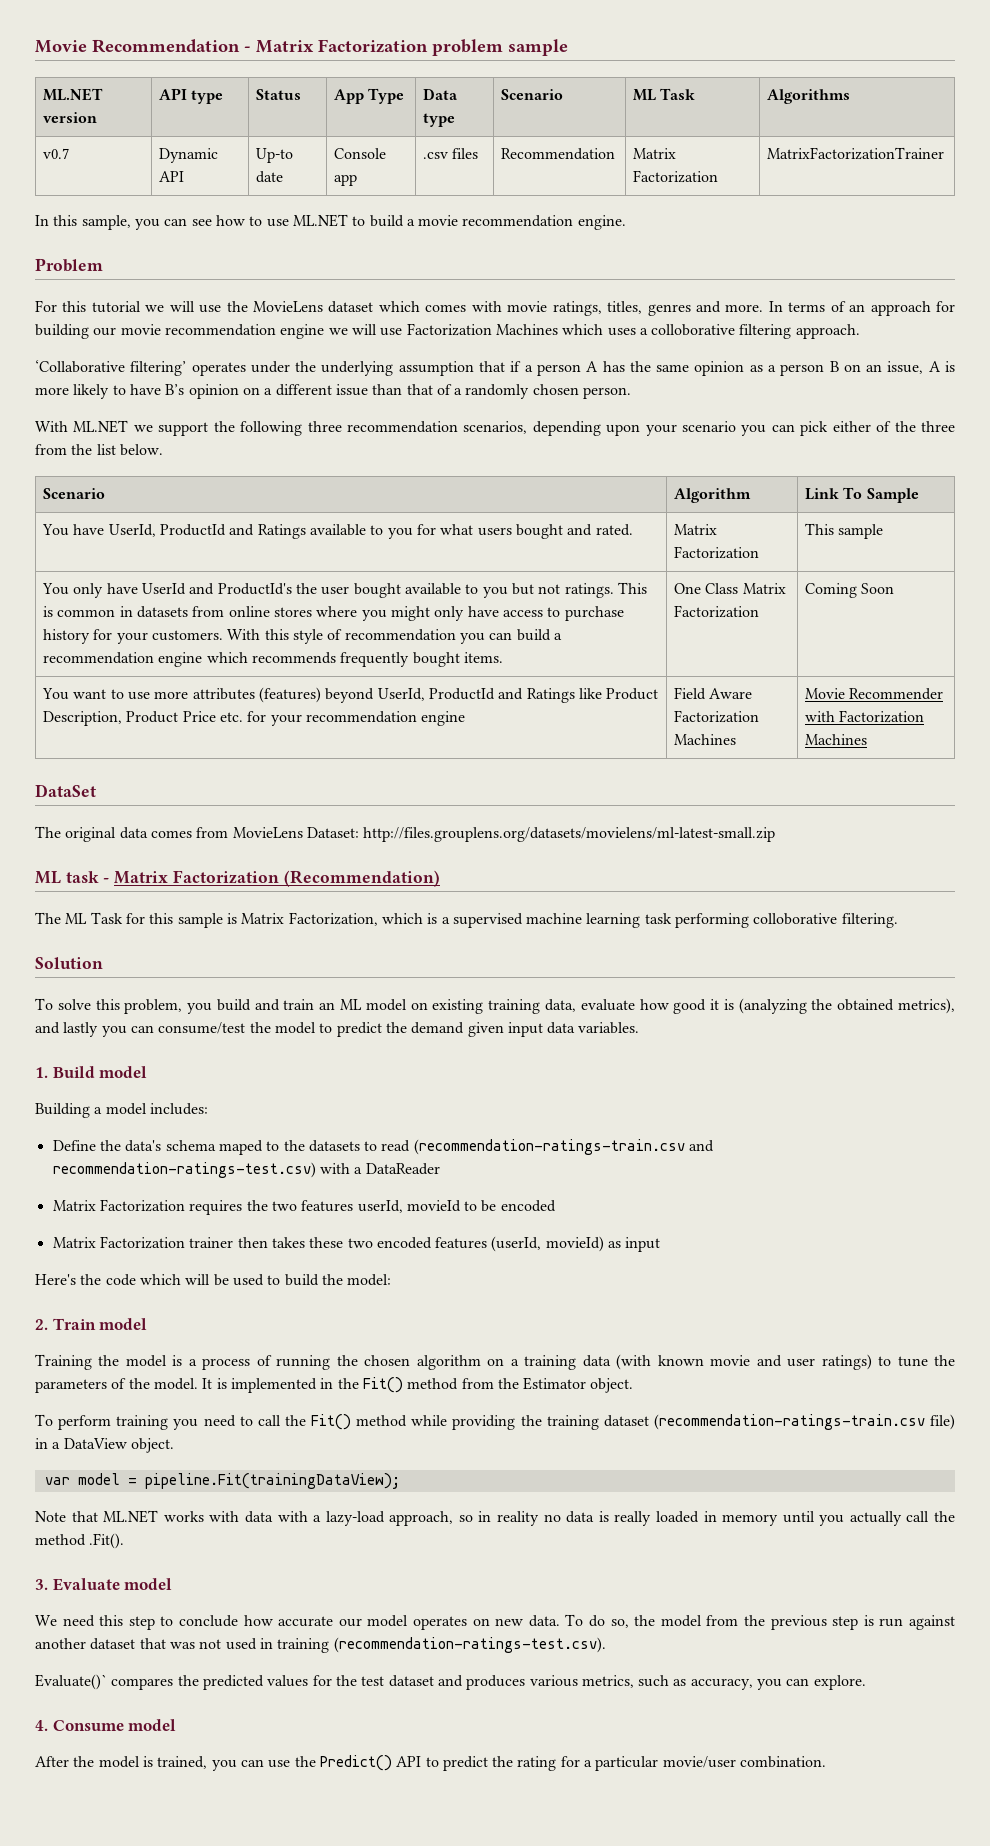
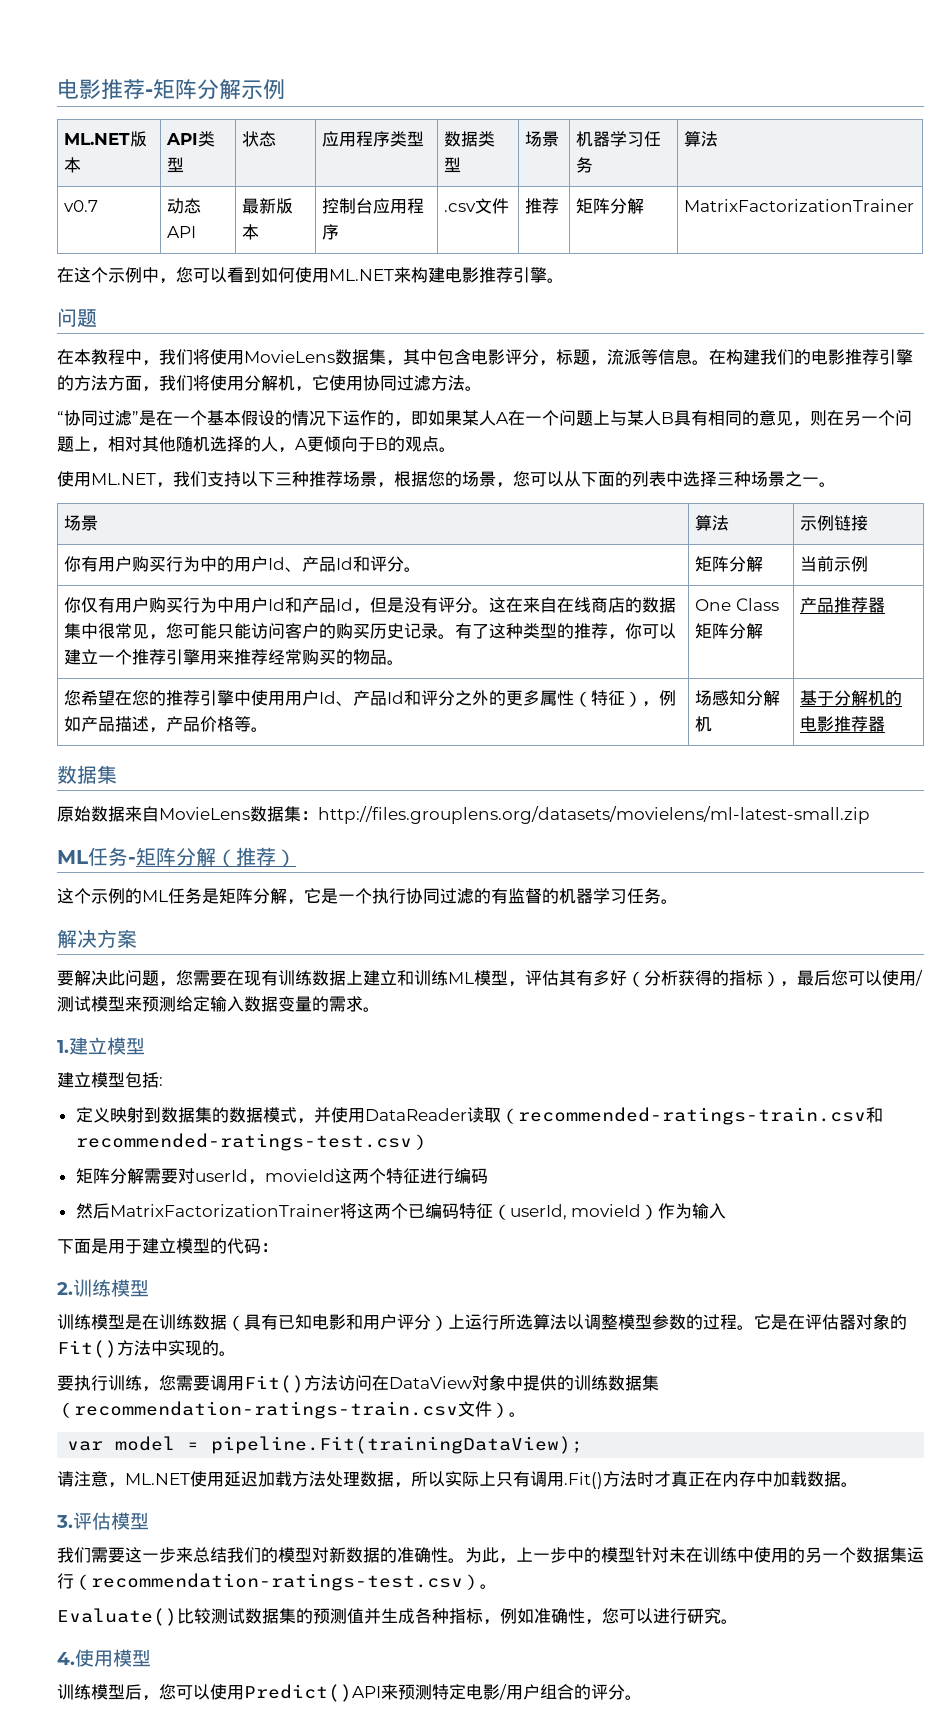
- Movie Recommendation - Matrix Factorization problem sample
- ML.NET version | API type | Status | App Type | Data type | Scenario | ML Task | Algorithms
+ 电影推荐-矩阵分解示例
+ ML.NET版本 | API类型 | 状态 | 应用程序类型 | 数据类型 | 场景 | 机器学习任务 | 算法
- v0.7 | Dynamic API | Up-to date | Console app | .csv files | Recommendation | Matrix Factorization | MatrixFactorizationTrainer
- In this sample, you can see how to use ML.NET to build a movie recommendation engine.
- Problem
- For this tutorial we will use the MovieLens dataset which comes with movie ratings, titles, genres and more. In terms of an approach for building our movie recommendation engine we will use Factorization Machines which uses a colloborative filtering approach.
- ‘Collaborative filtering’ operates under the underlying assumption that if a person A has the same opinion as a person B on an issue, A is more likely to have B’s opinion on a different issue than that of a randomly chosen person.
- With ML.NET we support the following three recommendation scenarios, depending upon your scenario you can pick either of the three from the list below.
- Scenario | Algorithm | Link To Sample
- You have UserId, ProductId and Ratings available to you for what users bought and rated. | Matrix Factorization | This sample
- You only have UserId and ProductId's the user bought available to you but not ratings. This is common in datasets from online stores where you might only have access to purchase history for your customers. With this style of recommendation you can build a recommendation engine which recommends frequently bought items. | One Class Matrix Factorization | Coming Soon
- You want to use more attributes (features) beyond UserId, ProductId and Ratings like Product Description, Product Price etc. for your recommendation engine | Field Aware Factorization Machines | Movie Recommender with Factorization Machines
- DataSet
- The original data comes from MovieLens Dataset: http://files.grouplens.org/datasets/movielens/ml-latest-small.zip
- ML task - Matrix Factorization (Recommendation)
- The ML Task for this sample is Matrix Factorization, which is a supervised machine learning task performing colloborative filtering.
- Solution
- To solve this problem, you build and train an ML model on existing training data, evaluate how good it is (analyzing the obtained metrics), and lastly you can consume/test the model to predict the demand given input data variables.
- 1. Build model
- Building a model includes:
- Define the data's schema maped to the datasets to read (recommendation-ratings-train.csv and recommendation-ratings-test.csv) with a DataReader
- Matrix Factorization requires the two features userId, movieId to be encoded
- Matrix Factorization trainer then takes these two encoded features (userId, movieId) as input
- Here's the code which will be used to build the model:
- 2. Train model
- Training the model is a process of running the chosen algorithm on a training data (with known movie and user ratings) to tune the parameters of the model. It is implemented in the Fit() method from the Estimator object.
- To perform training you need to call the Fit() method while providing the training dataset (recommendation-ratings-train.csv file) in a DataView object.
+ v0.7 | 动态API | 最新版本 | 控制台应用程序 | .csv文件 | 推荐 | 矩阵分解 | MatrixFactorizationTrainer
+ 在这个示例中，您可以看到如何使用ML.NET来构建电影推荐引擎。
+ 问题
+ 在本教程中，我们将使用MovieLens数据集，其中包含电影评分，标题，流派等信息。在构建我们的电影推荐引擎的方法方面，我们将使用分解机，它使用协同过滤方法。
+ “协同过滤”是在一个基本假设的情况下运作的，即如果某人A在一个问题上与某人B具有相同的意见，则在另一个问题上，相对其他随机选择的人，A更倾向于B的观点。
+ 使用ML.NET，我们支持以下三种推荐场景，根据您的场景，您可以从下面的列表中选择三种场景之一。
+ 场景 | 算法 | 示例链接
+ 你有用户购买行为中的用户Id、产品Id和评分。 | 矩阵分解 | 当前示例
+ 你仅有用户购买行为中用户Id和产品Id，但是没有评分。这在来自在线商店的数据集中很常见，您可能只能访问客户的购买历史记录。有了这种类型的推荐，你可以建立一个推荐引擎用来推荐经常购买的物品。 | One Class矩阵分解 | 产品推荐器
+ 您希望在您的推荐引擎中使用用户Id、产品Id和评分之外的更多属性（特征），例如产品描述，产品价格等。 | 场感知分解机 | 基于分解机的电影推荐器
+ 数据集
+ 原始数据来自MovieLens数据集：http://files.grouplens.org/datasets/movielens/ml-latest-small.zip
+ ML任务-矩阵分解（推荐）
+ 这个示例的ML任务是矩阵分解，它是一个执行协同过滤的有监督的机器学习任务。
+ 解决方案
+ 要解决此问题，您需要在现有训练数据上建立和训练ML模型，评估其有多好（分析获得的指标），最后您可以使用/测试模型来预测给定输入数据变量的需求。
+ 1.建立模型
+ 建立模型包括:
+ 定义映射到数据集的数据模式，并使用DataReader读取（recommended-ratings-train.csv和recommended-ratings-test.csv）
+ 矩阵分解需要对userId，movieId这两个特征进行编码
+ 然后MatrixFactorizationTrainer将这两个已编码特征（userId, movieId）作为输入
+ 下面是用于建立模型的代码：
+ 2.训练模型
+ 训练模型是在训练数据（具有已知电影和用户评分）上运行所选算法以调整模型参数的过程。它是在评估器对象的Fit()方法中实现的。
+ 要执行训练，您需要调用Fit()方法访问在DataView对象中提供的训练数据集（recommendation-ratings-train.csv文件）。
  var model = pipeline.Fit(trainingDataView);
- Note that ML.NET works with data with a lazy-load approach, so in reality no data is really loaded in memory until you actually call the method .Fit().
- 3. Evaluate model
- We need this step to conclude how accurate our model operates on new data. To do so, the model from the previous step is run against another dataset that was not used in training (recommendation-ratings-test.csv).
- Evaluate()` compares the predicted values for the test dataset and produces various metrics, such as accuracy, you can explore.
- 4. Consume model
- After the model is trained, you can use the Predict() API to predict the rating for a particular movie/user combination.
+ 请注意，ML.NET使用延迟加载方法处理数据，所以实际上只有调用.Fit()方法时才真正在内存中加载数据。
+ 3.评估模型
+ 我们需要这一步来总结我们的模型对新数据的准确性。为此，上一步中的模型针对未在训练中使用的另一个数据集运行（recommendation-ratings-test.csv）。
+ Evaluate()比较测试数据集的预测值并生成各种指标，例如准确性，您可以进行研究。
+ 4.使用模型
+ 训练模型后，您可以使用Predict()API来预测特定电影/用户组合的评分。

